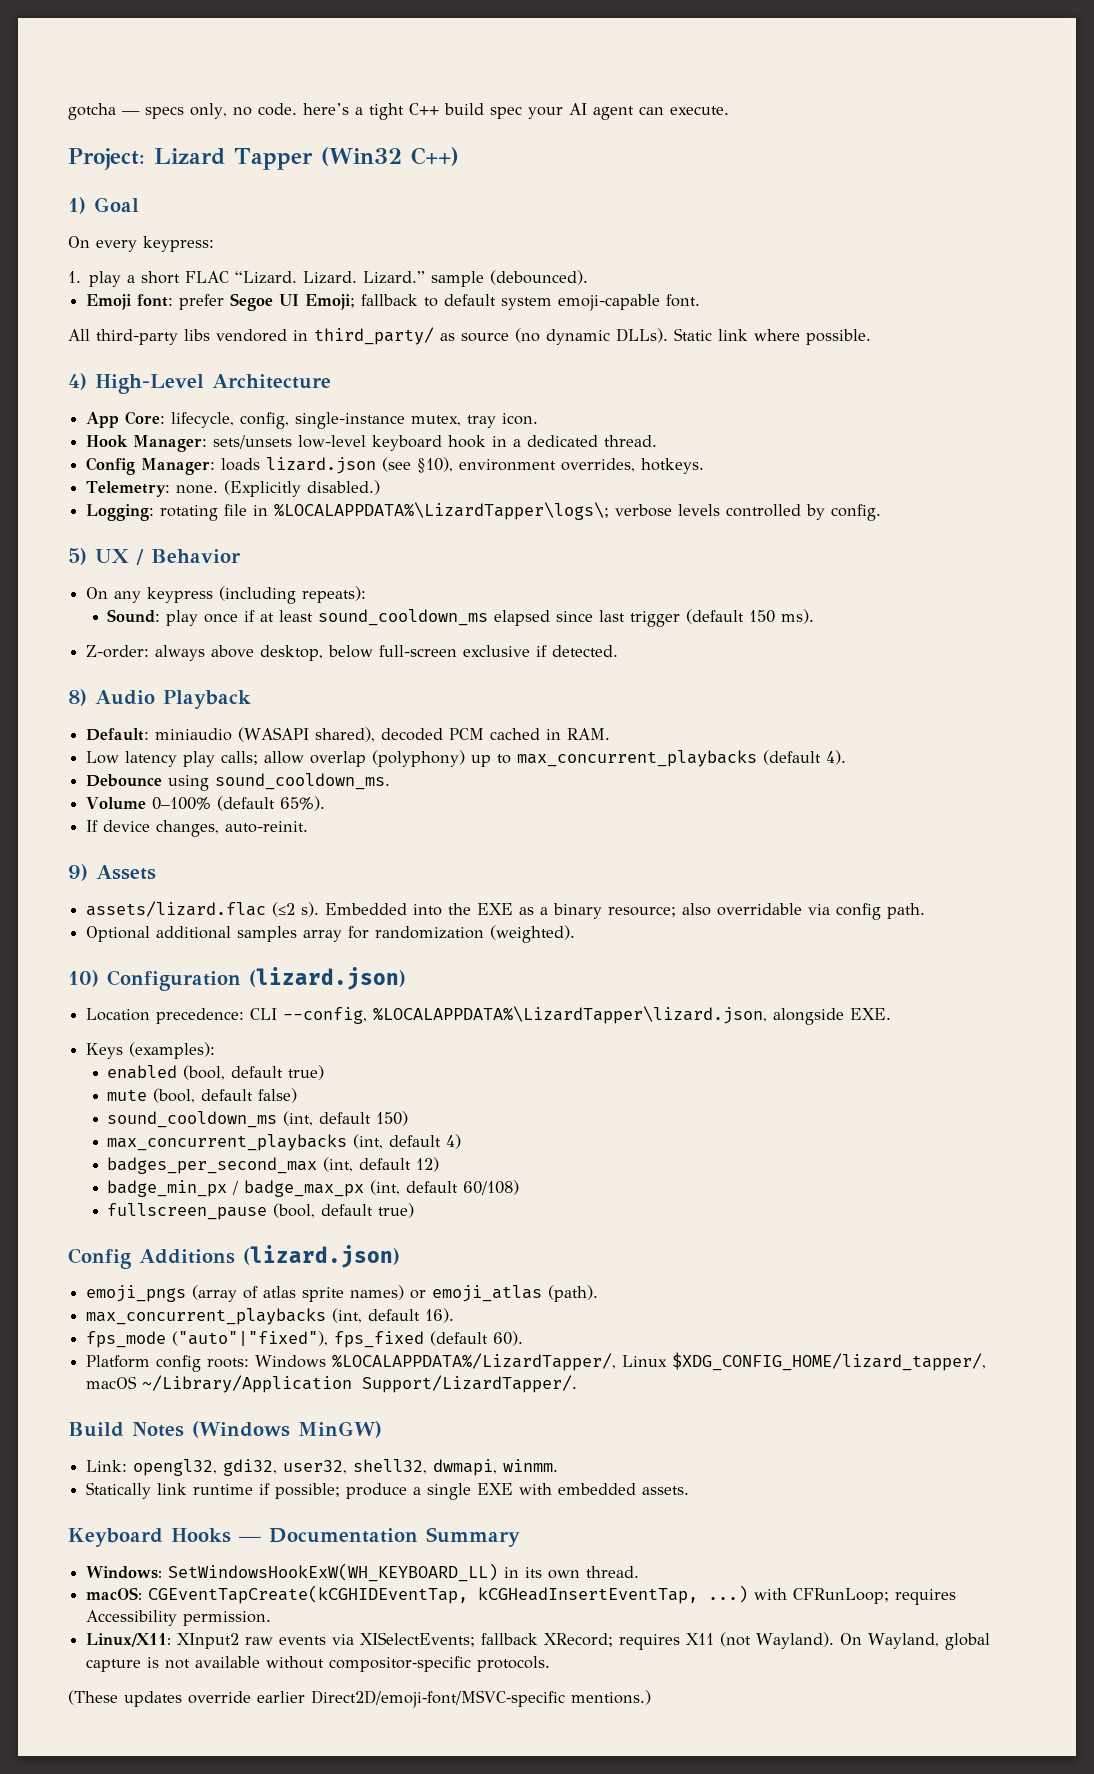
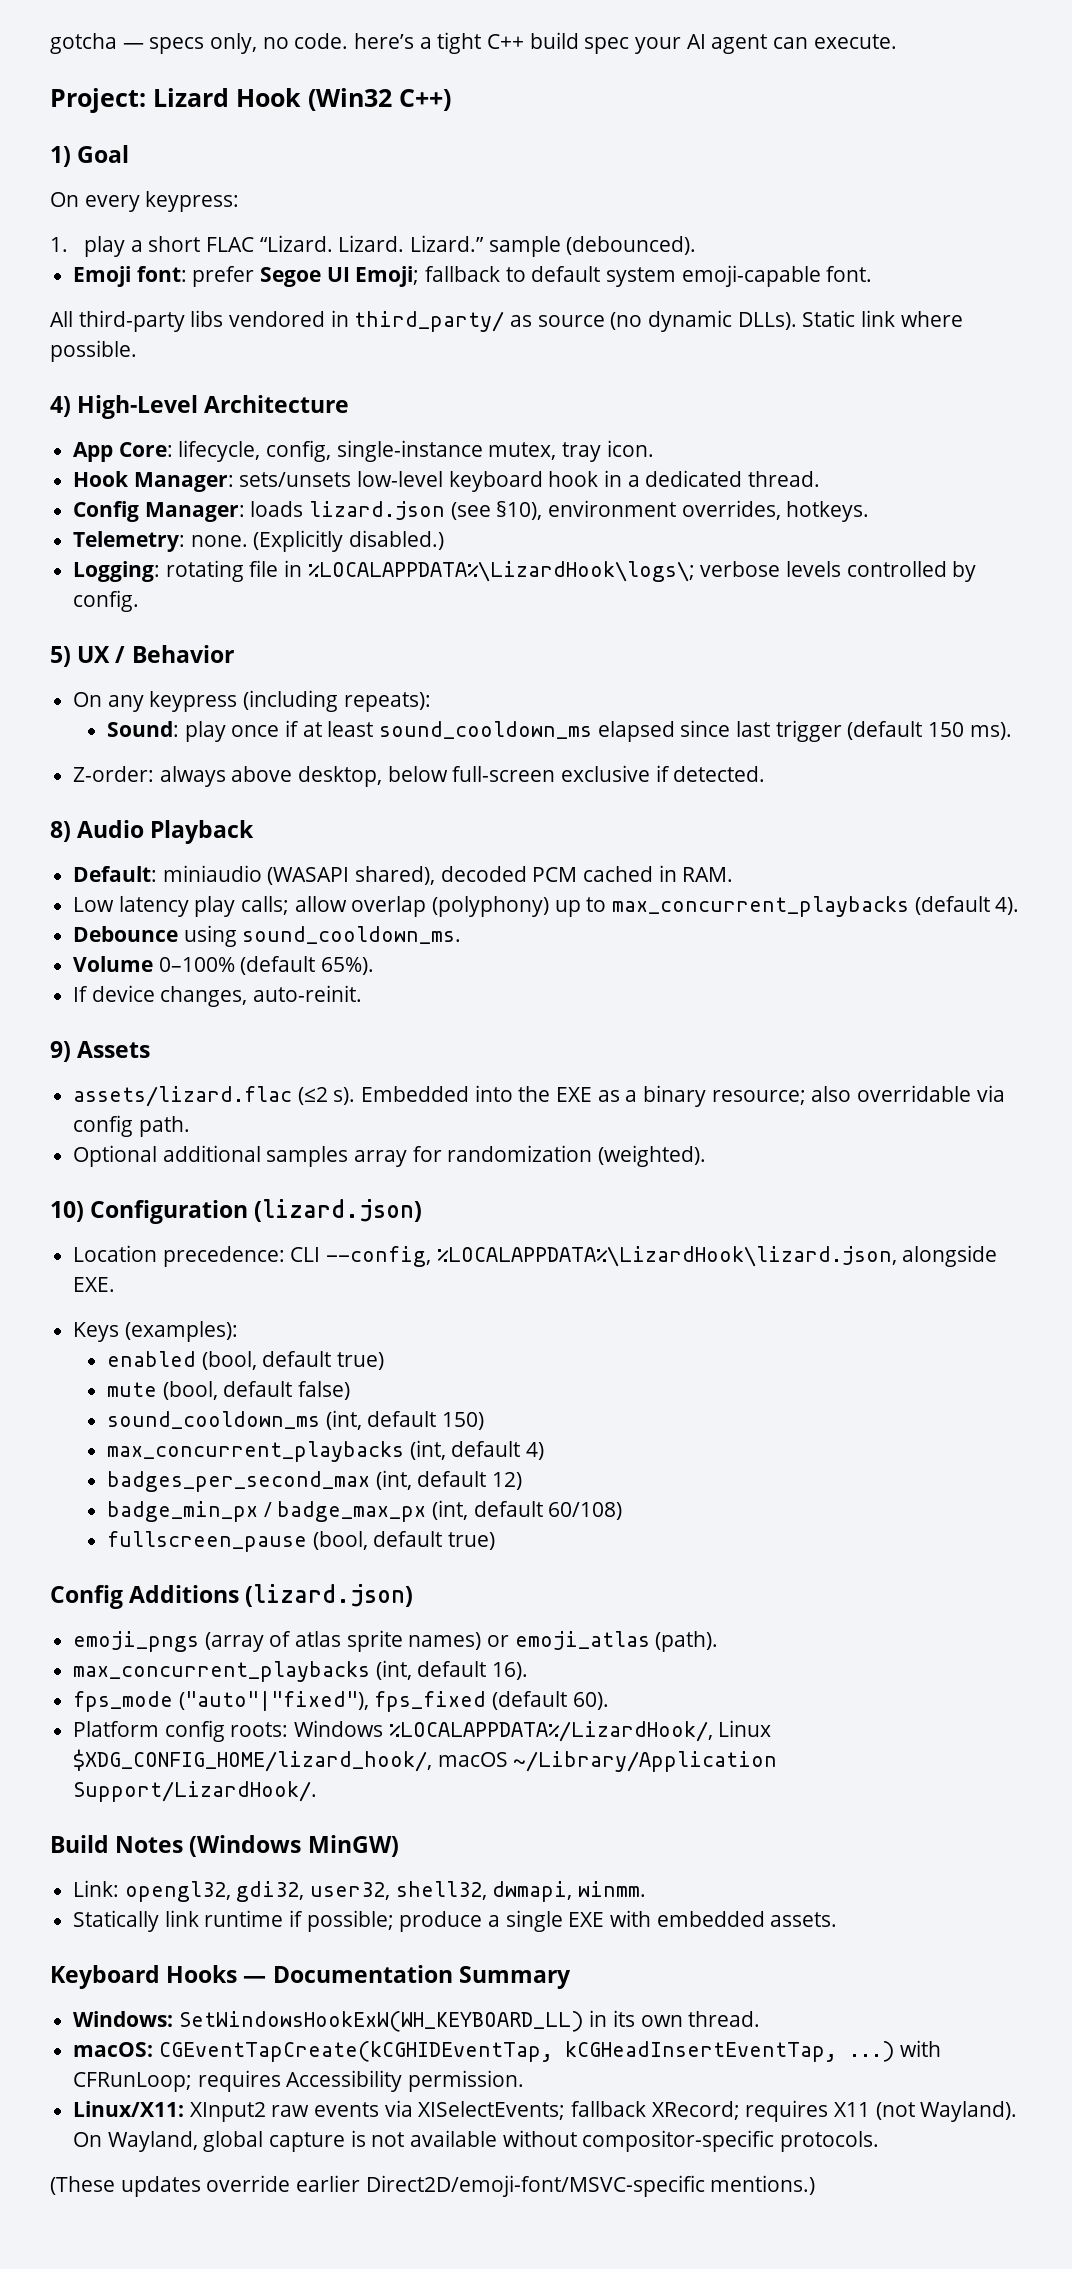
- Project: Lizard Tapper (Win32 C++)
+ Project: Lizard Hook (Win32 C++)
- Logging: rotating file in %LOCALAPPDATA%\LizardTapper\logs\; verbose levels controlled by config.
+ Logging: rotating file in %LOCALAPPDATA%\LizardHook\logs\; verbose levels controlled by config.
- Location precedence: CLI --config, %LOCALAPPDATA%\LizardTapper\lizard.json, alongside EXE.
+ Location precedence: CLI --config, %LOCALAPPDATA%\LizardHook\lizard.json, alongside EXE.
- Platform config roots: Windows %LOCALAPPDATA%/LizardTapper/, Linux $XDG_CONFIG_HOME/lizard_tapper/, macOS ~/Library/Application Support/LizardTapper/.
+ Platform config roots: Windows %LOCALAPPDATA%/LizardHook/, Linux $XDG_CONFIG_HOME/lizard_hook/, macOS ~/Library/Application Support/LizardHook/.

